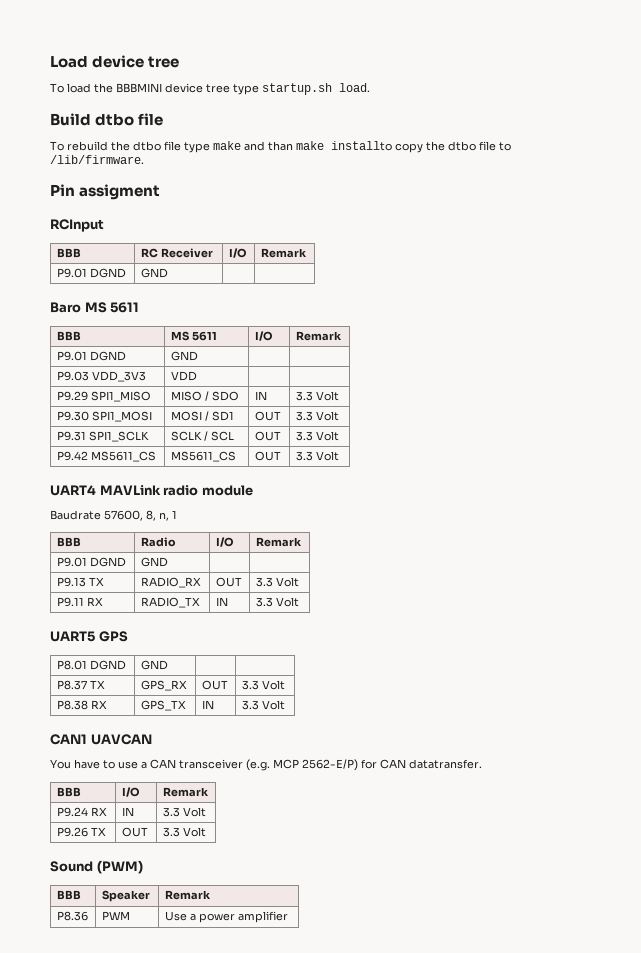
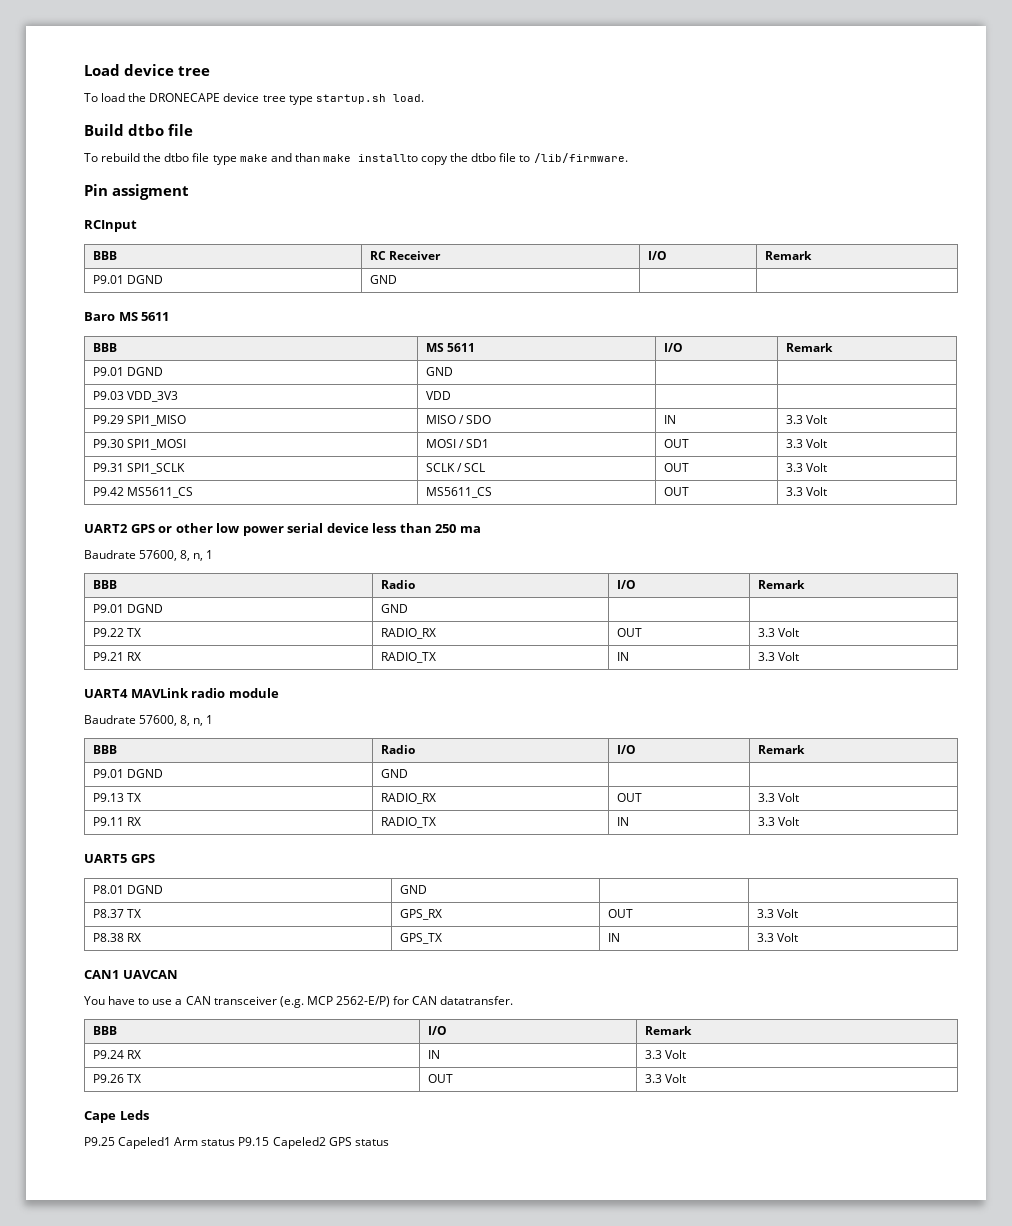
- To load the BBBMINI device tree type startup.sh load.
+ To load the DRONECAPE device tree type startup.sh load.
+ UART2 GPS or other low power serial device less than 250 ma
+ Baudrate 57600, 8, n, 1
+ BBB | Radio | I/O | Remark
+ P9.01 DGND | GND | |
+ P9.22 TX | RADIO_RX | OUT | 3.3 Volt
+ P9.21 RX | RADIO_TX | IN | 3.3 Volt
- Sound (PWM)
- BBB | Speaker | Remark
- P8.36 | PWM | Use a power amplifier
+ Cape Leds
+ P9.25 Capeled1 Arm status P9.15 Capeled2 GPS status

